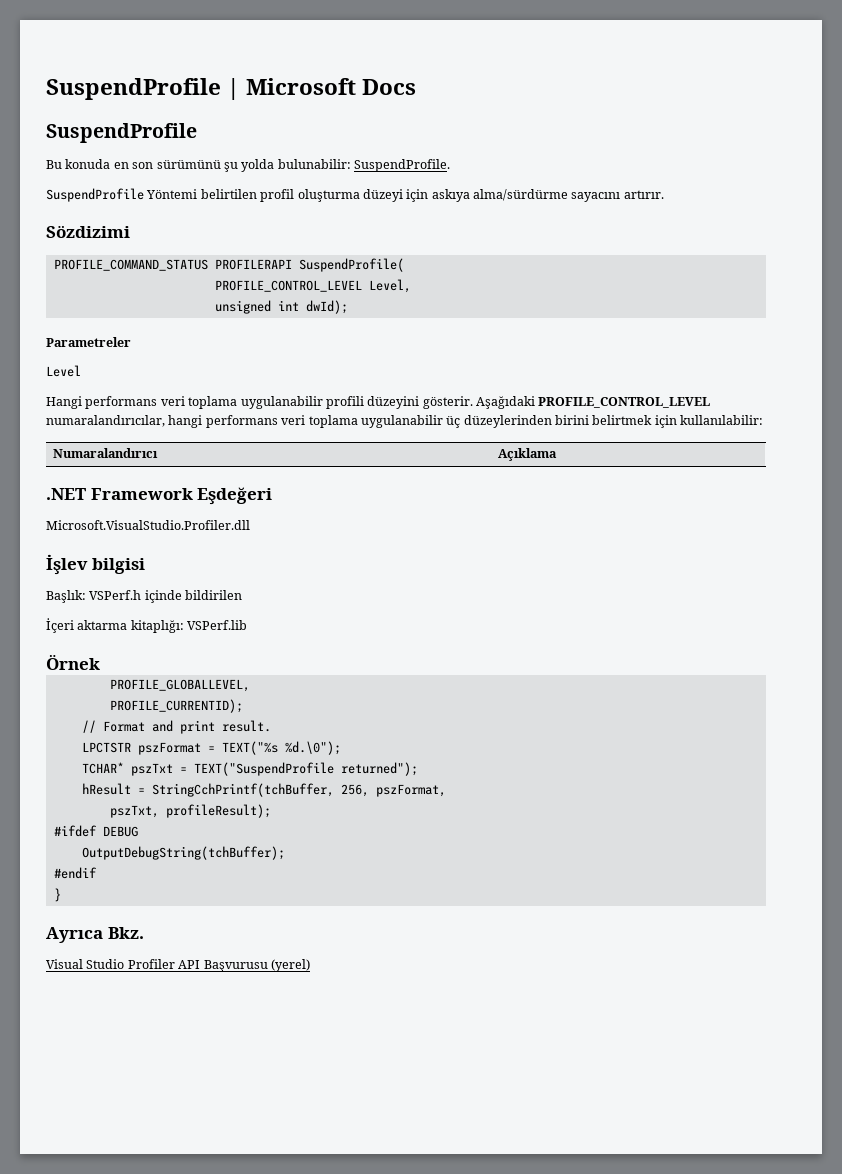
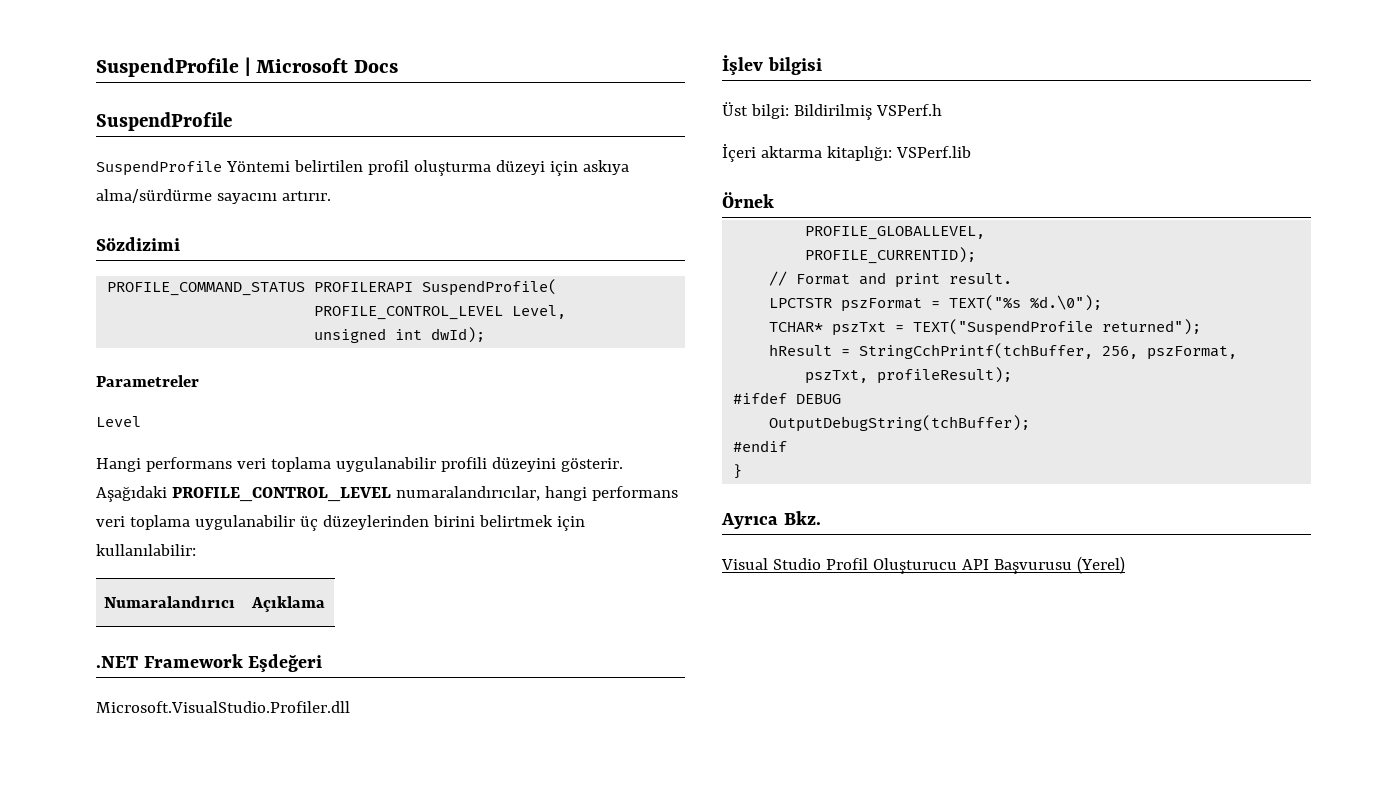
- Bu konuda en son sürümünü şu yolda bulunabilir: SuspendProfile.
- Başlık: VSPerf.h içinde bildirilen
+ Üst bilgi: Bildirilmiş VSPerf.h
- Visual Studio Profiler API Başvurusu (yerel)
+ Visual Studio Profil Oluşturucu API Başvurusu (Yerel)

